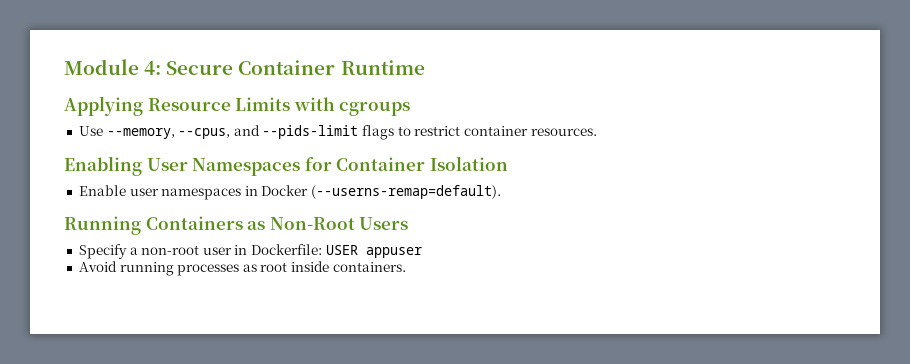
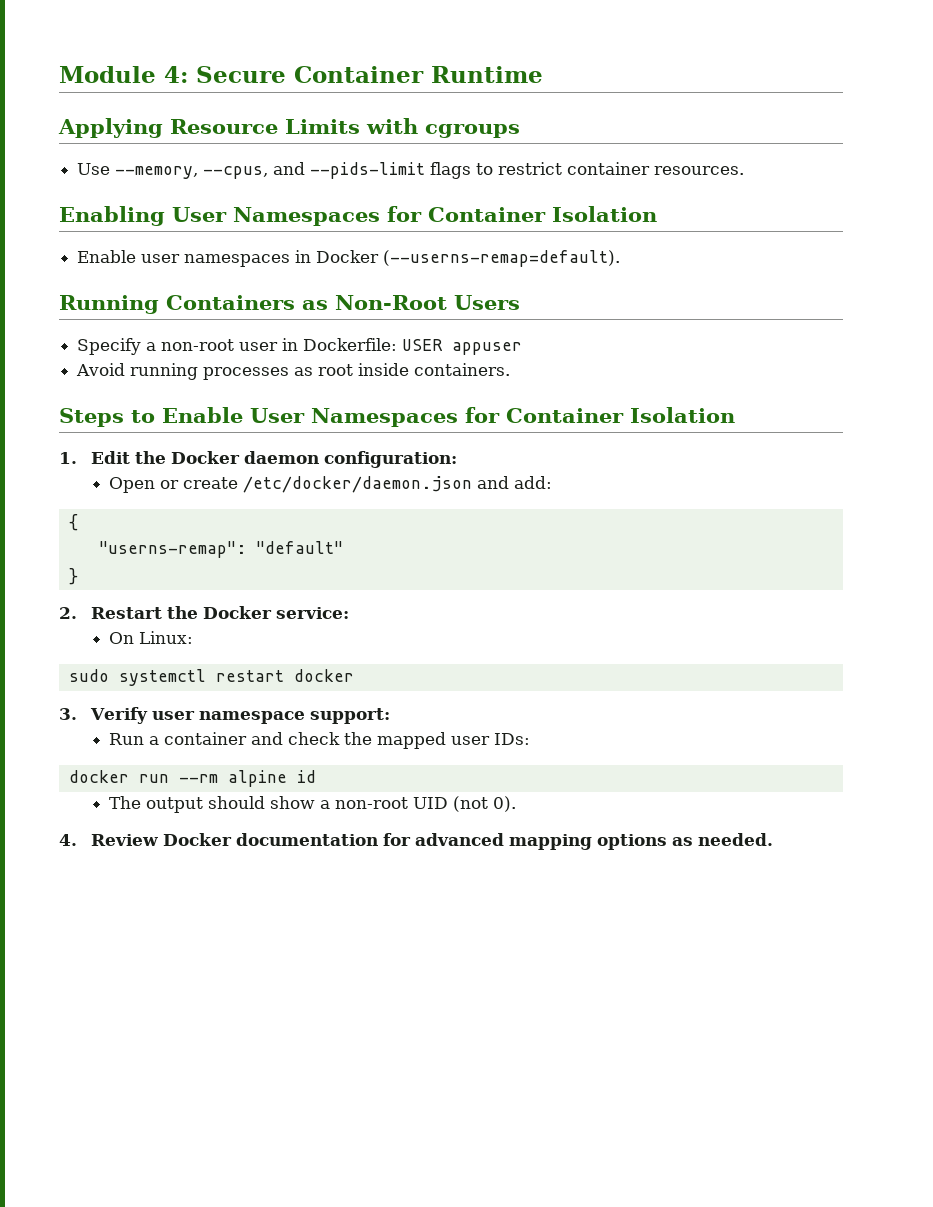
+ Steps to Enable User Namespaces for Container Isolation
+ 1. Edit the Docker daemon configuration:
+ Open or create /etc/docker/daemon.json and add:
+ {
+ "userns-remap": "default"
+ }
+ 2. Restart the Docker service:
+ On Linux:
+ sudo systemctl restart docker
+ 3. Verify user namespace support:
+ Run a container and check the mapped user IDs:
+ docker run --rm alpine id
+ The output should show a non-root UID (not 0).
+ 4. Review Docker documentation for advanced mapping options as needed.

